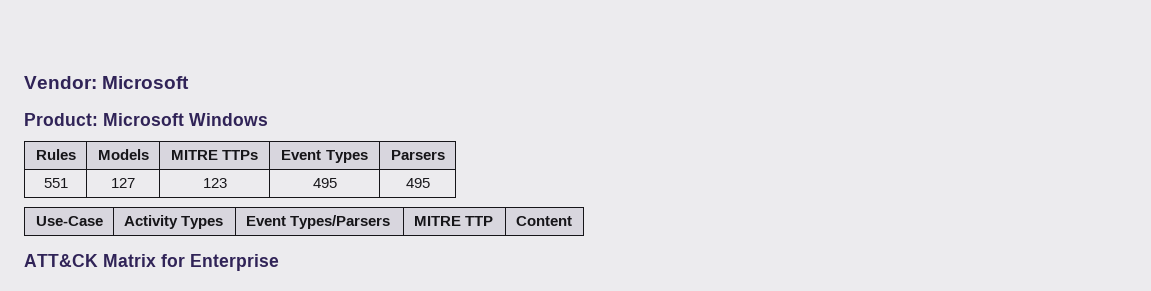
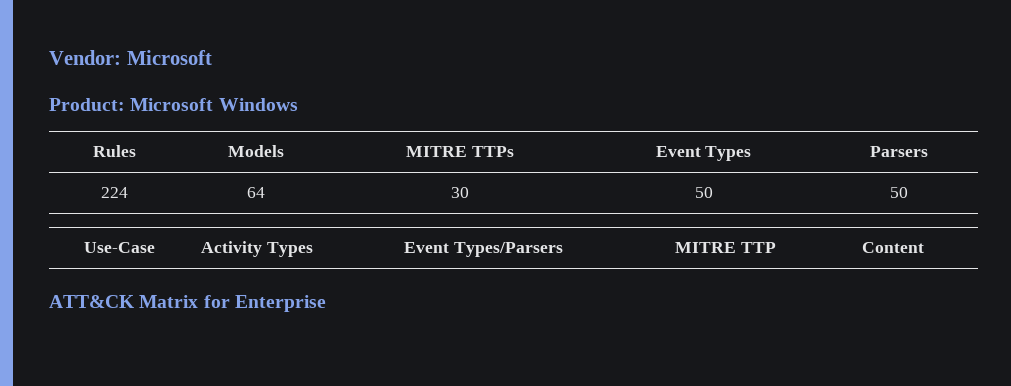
- 551 | 127 | 123 | 495 | 495
+ 224 | 64 | 30 | 50 | 50

